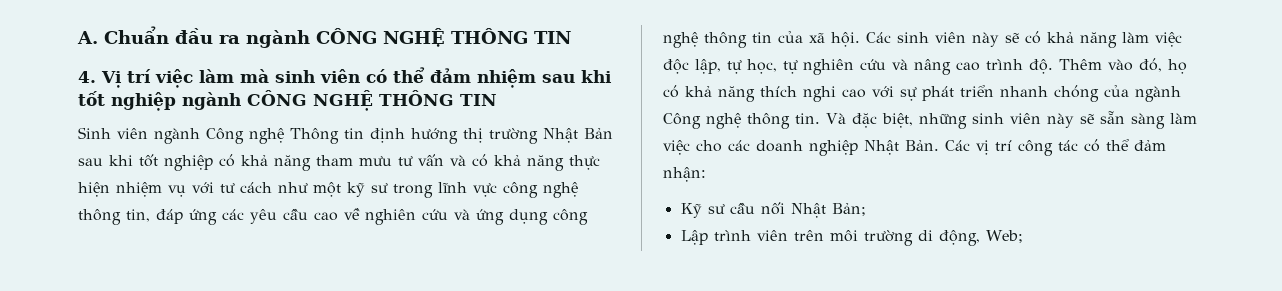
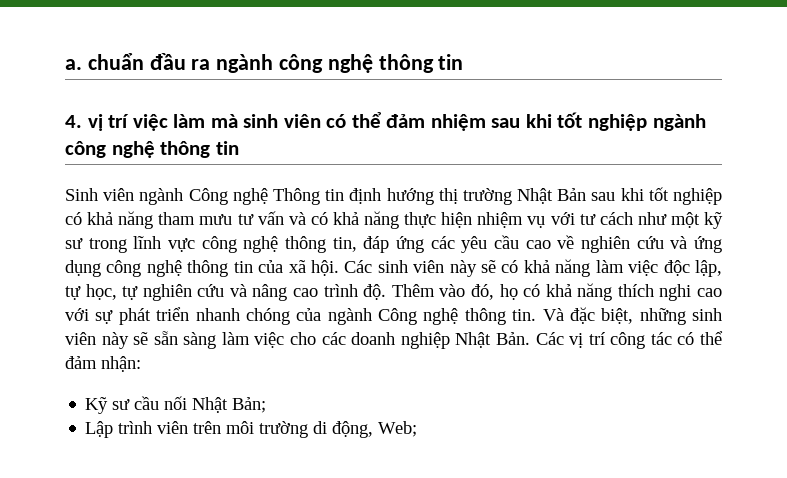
- A. Chuẩn đầu ra ngành CÔNG NGHỆ THÔNG TIN
+ a. chuẩn đầu ra ngành công nghệ thông tin
- 4. Vị trí việc làm mà sinh viên có thể đảm nhiệm sau khi tốt nghiệp ngành CÔNG NGHỆ THÔNG TIN
+ 4. vị trí việc làm mà sinh viên có thể đảm nhiệm sau khi tốt nghiệp ngành công nghệ thông tin

